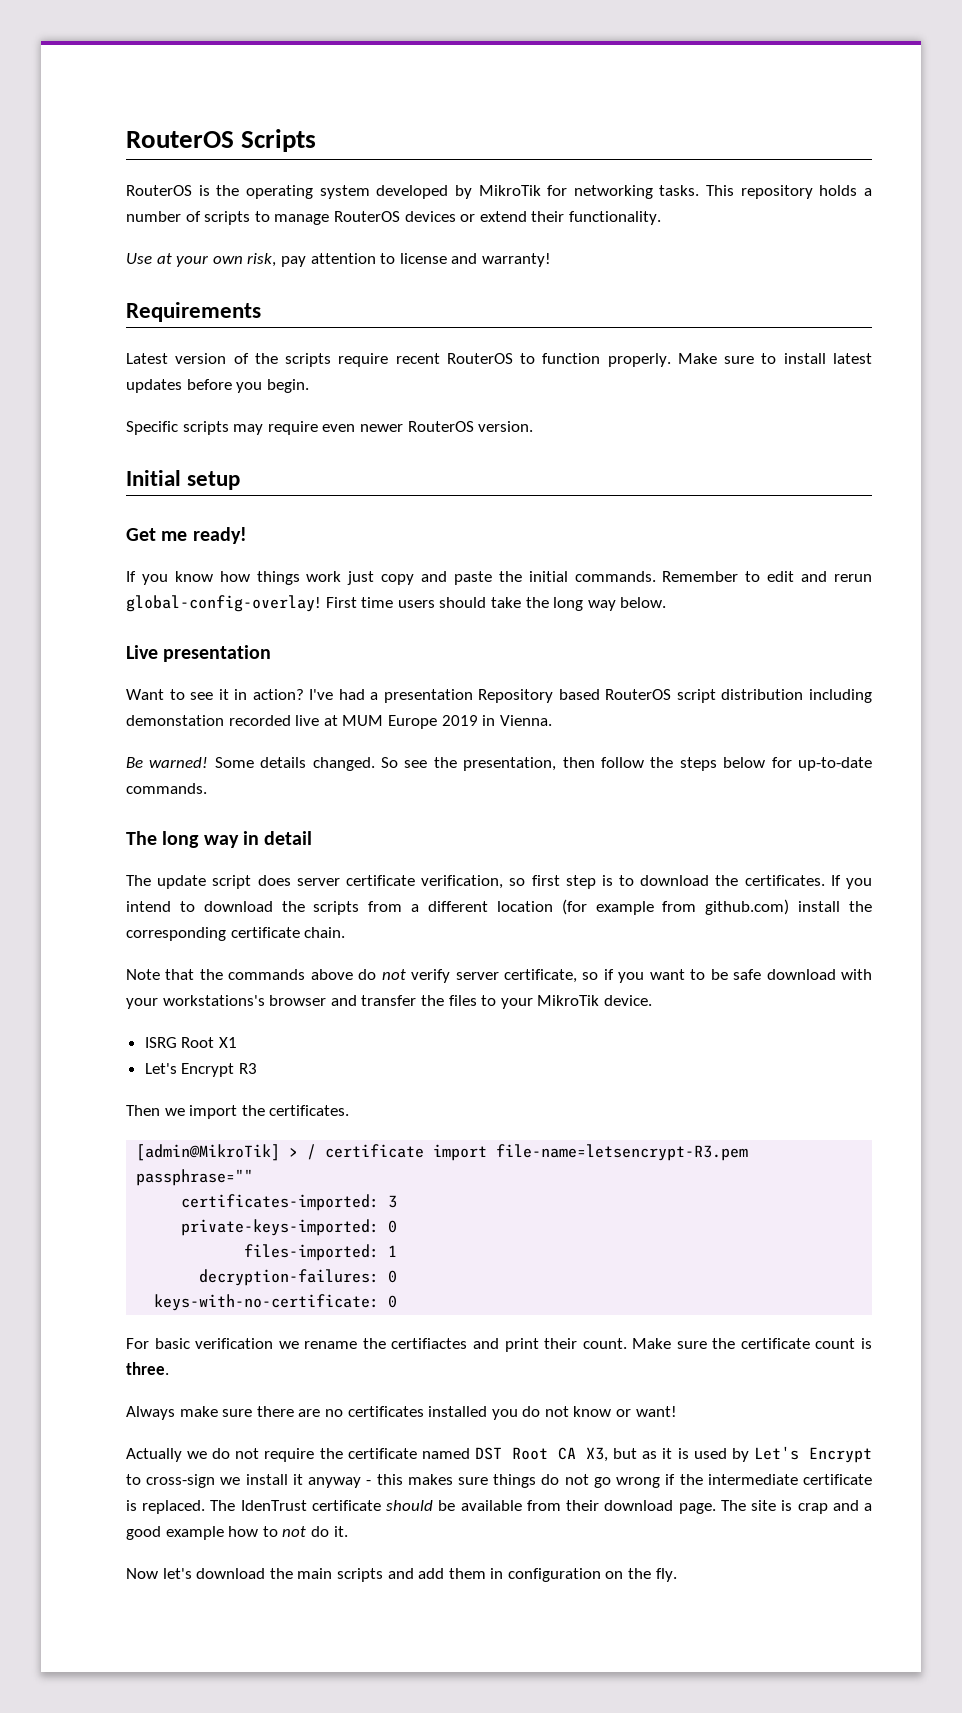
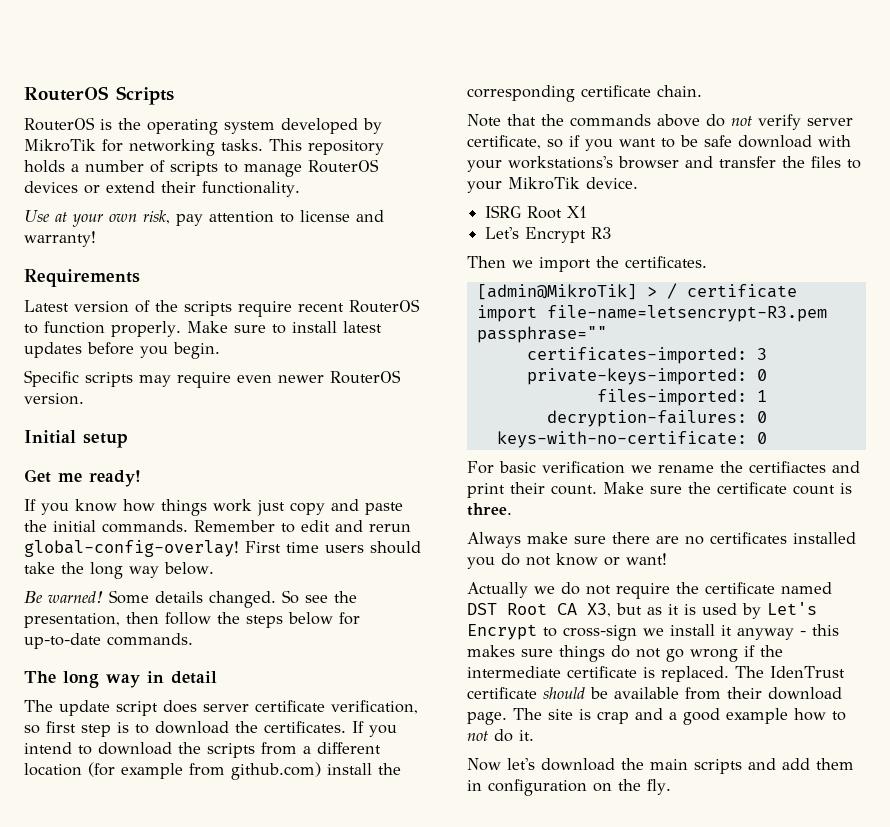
- Live presentation
- Want to see it in action? I've had a presentation Repository based RouterOS script distribution including demonstation recorded live at MUM Europe 2019 in Vienna.

